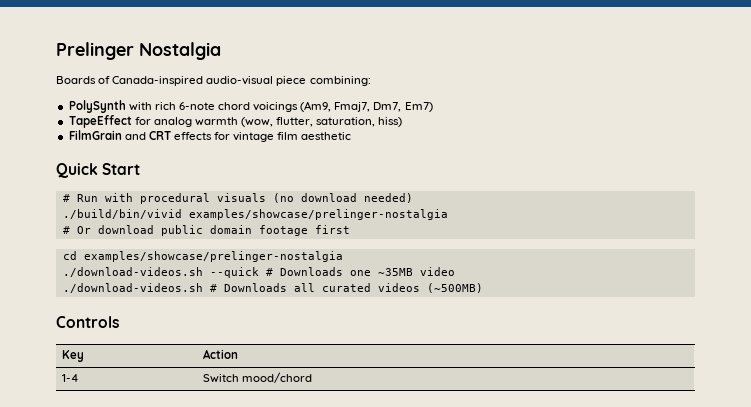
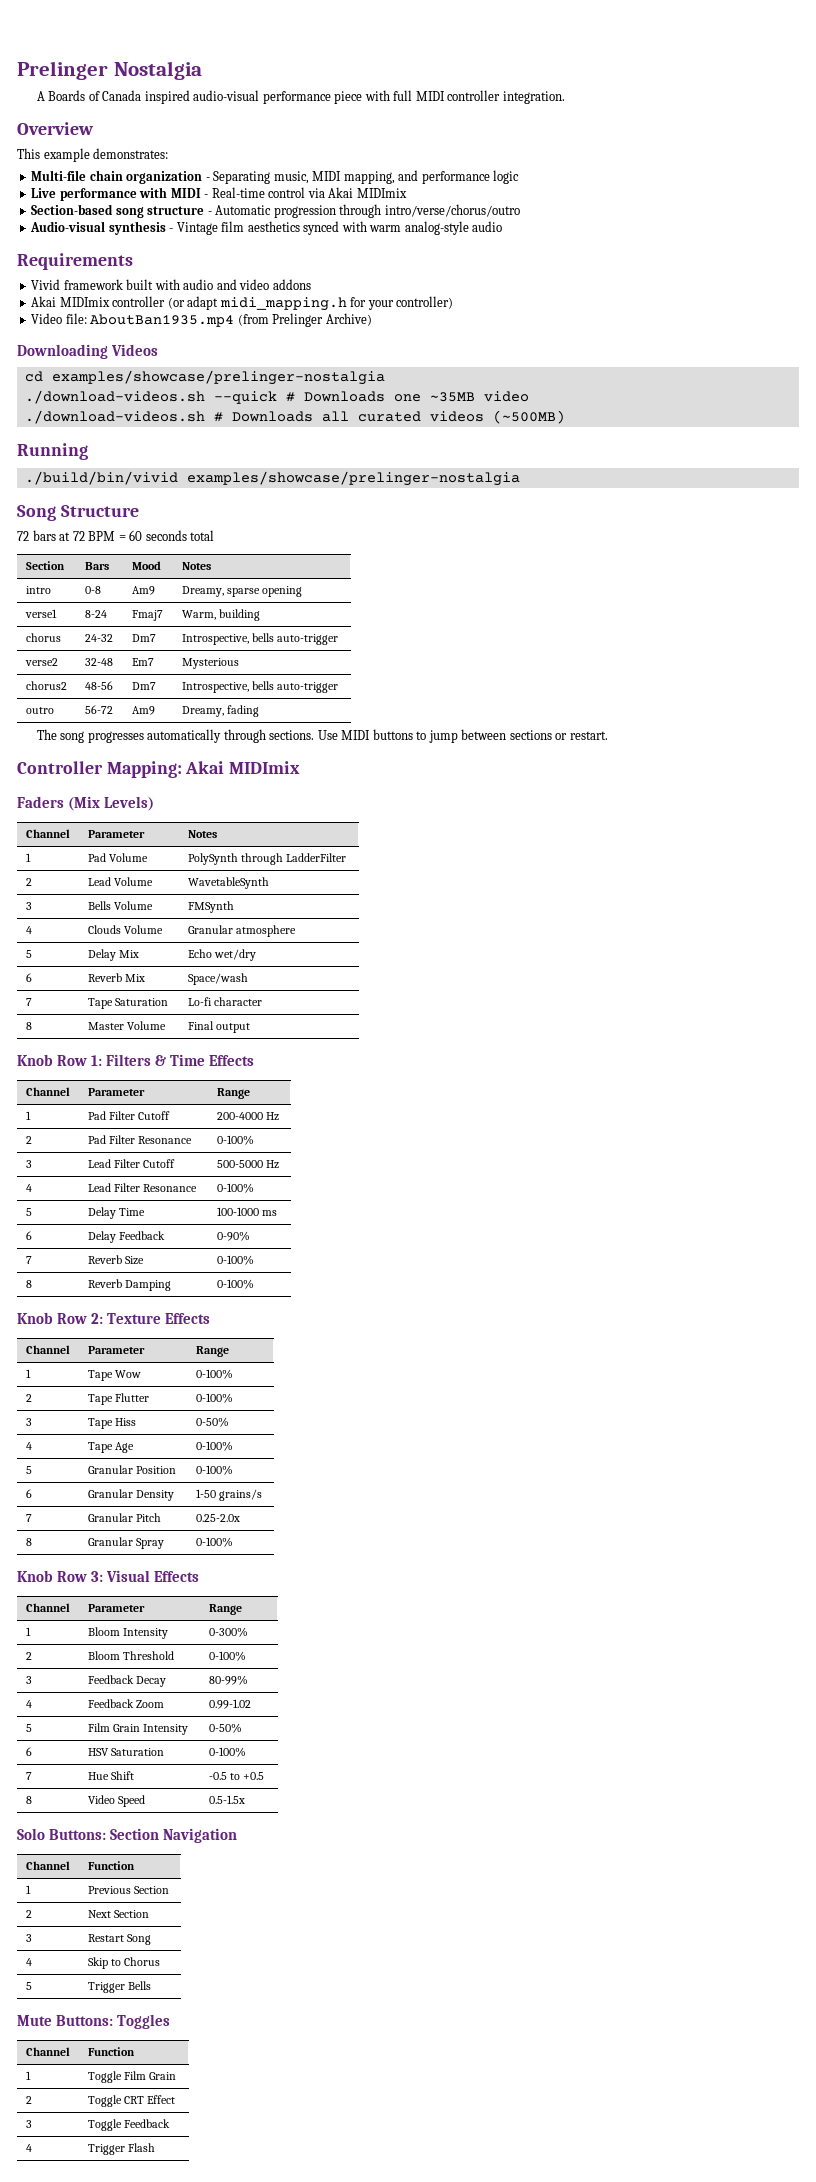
- Boards of Canada-inspired audio-visual piece combining:
- PolySynth with rich 6-note chord voicings (Am9, Fmaj7, Dm7, Em7)
- TapeEffect for analog warmth (wow, flutter, saturation, hiss)
- FilmGrain and CRT effects for vintage film aesthetic
- Quick Start
- # Run with procedural visuals (no download needed)
- ./build/bin/vivid examples/showcase/prelinger-nostalgia
- # Or download public domain footage first
+ A Boards of Canada inspired audio-visual performance piece with full MIDI controller integration.
+ Overview
+ This example demonstrates:
+ Multi-file chain organization - Separating music, MIDI mapping, and performance logic
+ Live performance with MIDI - Real-time control via Akai MIDImix
+ Section-based song structure - Automatic progression through intro/verse/chorus/outro
+ Audio-visual synthesis - Vintage film aesthetics synced with warm analog-style audio
+ Requirements
+ Vivid framework built with audio and video addons
+ Akai MIDImix controller (or adapt midi_mapping.h for your controller)
+ Video file: AboutBan1935.mp4 (from Prelinger Archive)
+ Downloading Videos
- Controls
- Key | Action
- 1-4 | Switch mood/chord
+ Running
+ ./build/bin/vivid examples/showcase/prelinger-nostalgia
+ Song Structure
+ 72 bars at 72 BPM = 60 seconds total
+ Section | Bars | Mood | Notes
+ intro | 0-8 | Am9 | Dreamy, sparse opening
+ verse1 | 8-24 | Fmaj7 | Warm, building
+ chorus | 24-32 | Dm7 | Introspective, bells auto-trigger
+ verse2 | 32-48 | Em7 | Mysterious
+ chorus2 | 48-56 | Dm7 | Introspective, bells auto-trigger
+ outro | 56-72 | Am9 | Dreamy, fading
+ The song progresses automatically through sections. Use MIDI buttons to jump between sections or restart.
+ Controller Mapping: Akai MIDImix
+ Faders (Mix Levels)
+ Channel | Parameter | Notes
+ 1 | Pad Volume | PolySynth through LadderFilter
+ 2 | Lead Volume | WavetableSynth
+ 3 | Bells Volume | FMSynth
+ 4 | Clouds Volume | Granular atmosphere
+ 5 | Delay Mix | Echo wet/dry
+ 6 | Reverb Mix | Space/wash
+ 7 | Tape Saturation | Lo-fi character
+ 8 | Master Volume | Final output
+ Knob Row 1: Filters & Time Effects
+ Channel | Parameter | Range
+ 1 | Pad Filter Cutoff | 200-4000 Hz
+ 2 | Pad Filter Resonance | 0-100%
+ 3 | Lead Filter Cutoff | 500-5000 Hz
+ 4 | Lead Filter Resonance | 0-100%
+ 5 | Delay Time | 100-1000 ms
+ 6 | Delay Feedback | 0-90%
+ 7 | Reverb Size | 0-100%
+ 8 | Reverb Damping | 0-100%
+ Knob Row 2: Texture Effects
+ Channel | Parameter | Range
+ 1 | Tape Wow | 0-100%
+ 2 | Tape Flutter | 0-100%
+ 3 | Tape Hiss | 0-50%
+ 4 | Tape Age | 0-100%
+ 5 | Granular Position | 0-100%
+ 6 | Granular Density | 1-50 grains/s
+ 7 | Granular Pitch | 0.25-2.0x
+ 8 | Granular Spray | 0-100%
+ Knob Row 3: Visual Effects
+ Channel | Parameter | Range
+ 1 | Bloom Intensity | 0-300%
+ 2 | Bloom Threshold | 0-100%
+ 3 | Feedback Decay | 80-99%
+ 4 | Feedback Zoom | 0.99-1.02
+ 5 | Film Grain Intensity | 0-50%
+ 6 | HSV Saturation | 0-100%
+ 7 | Hue Shift | -0.5 to +0.5
+ 8 | Video Speed | 0.5-1.5x
+ Solo Buttons: Section Navigation
+ Channel | Function
+ 1 | Previous Section
+ 2 | Next Section
+ 3 | Restart Song
+ 4 | Skip to Chorus
+ 5 | Trigger Bells
+ Mute Buttons: Toggles
+ Channel | Function
+ 1 | Toggle Film Grain
+ 2 | Toggle CRT Effect
+ 3 | Toggle Feedback
+ 4 | Trigger Flash

